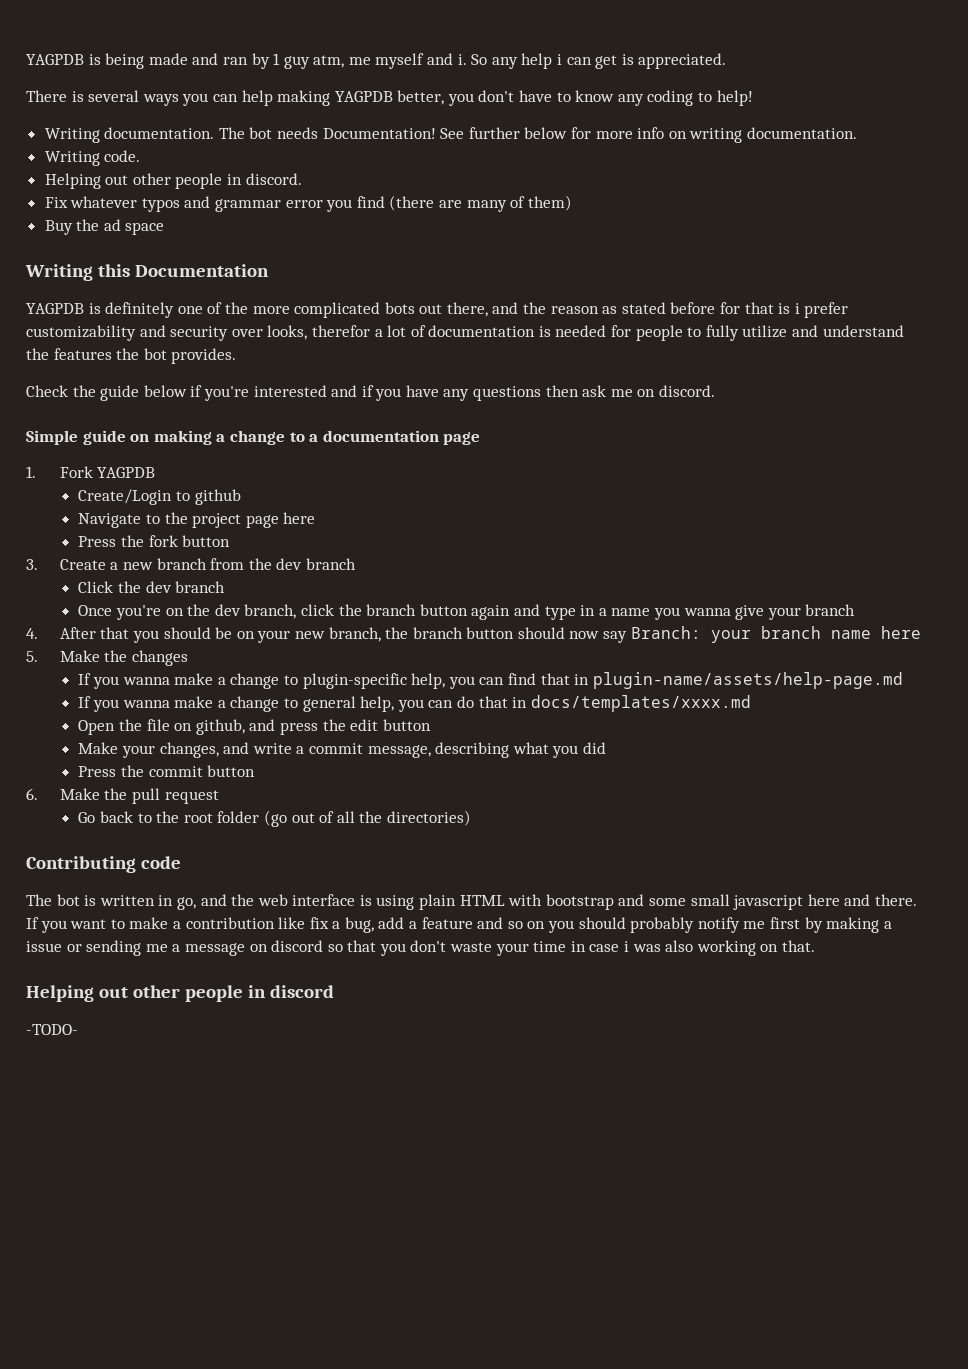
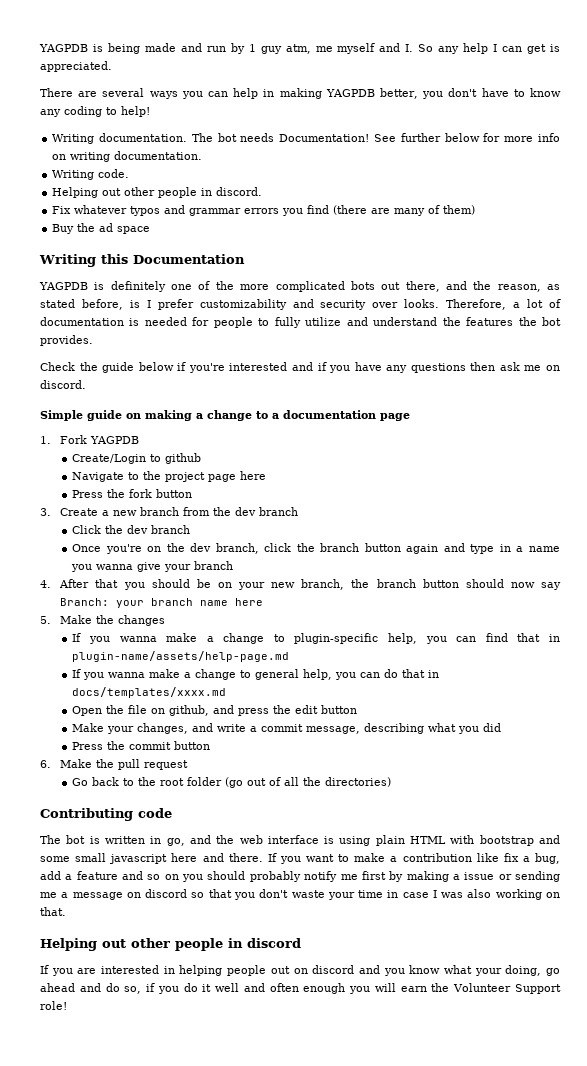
- YAGPDB is being made and ran by 1 guy atm, me myself and i. So any help i can get is appreciated.
+ YAGPDB is being made and run by 1 guy atm, me myself and I. So any help I can get is appreciated.
- There is several ways you can help making YAGPDB better, you don't have to know any coding to help!
+ There are several ways you can help in making YAGPDB better, you don't have to know any coding to help!
- Fix whatever typos and grammar error you find (there are many of them)
+ Fix whatever typos and grammar errors you find (there are many of them)
- YAGPDB is definitely one of the more complicated bots out there, and the reason as stated before for that is i prefer customizability and security over looks, therefor a lot of documentation is needed for people to fully utilize and understand the features the bot provides.
+ YAGPDB is definitely one of the more complicated bots out there, and the reason, as stated before, is I prefer customizability and security over looks. Therefore, a lot of documentation is needed for people to fully utilize and understand the features the bot provides.
- If you want to make a contribution like fix a bug, add a feature and so on you should probably notify me first by making a issue or sending me a message on discord so that you don't waste your time in case i was also working on that.
+ If you want to make a contribution like fix a bug, add a feature and so on you should probably notify me first by making a issue or sending me a message on discord so that you don't waste your time in case I was also working on that.
- -TODO-
+ If you are interested in helping people out on discord and you know what your doing, go ahead and do so, if you do it well and often enough you will earn the Volunteer Support role!

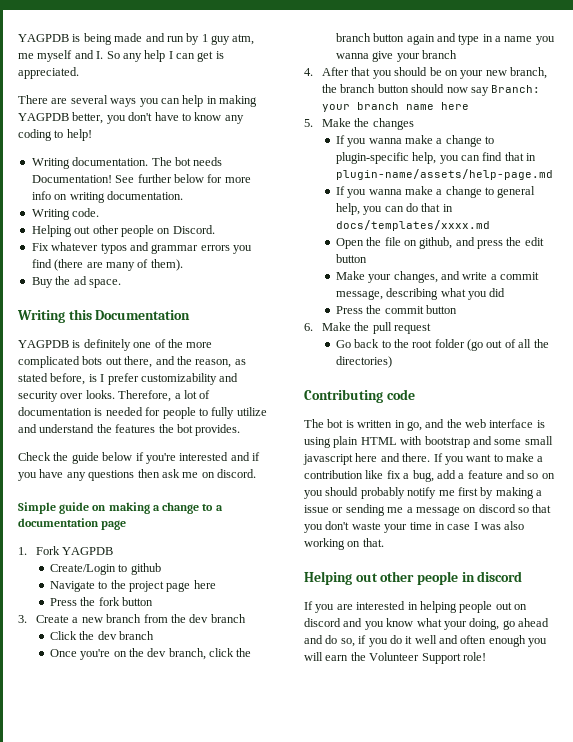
- Helping out other people in discord.
+ Helping out other people on Discord.
- Fix whatever typos and grammar errors you find (there are many of them)
+ Fix whatever typos and grammar errors you find (there are many of them).
- Buy the ad space
+ Buy the ad space.

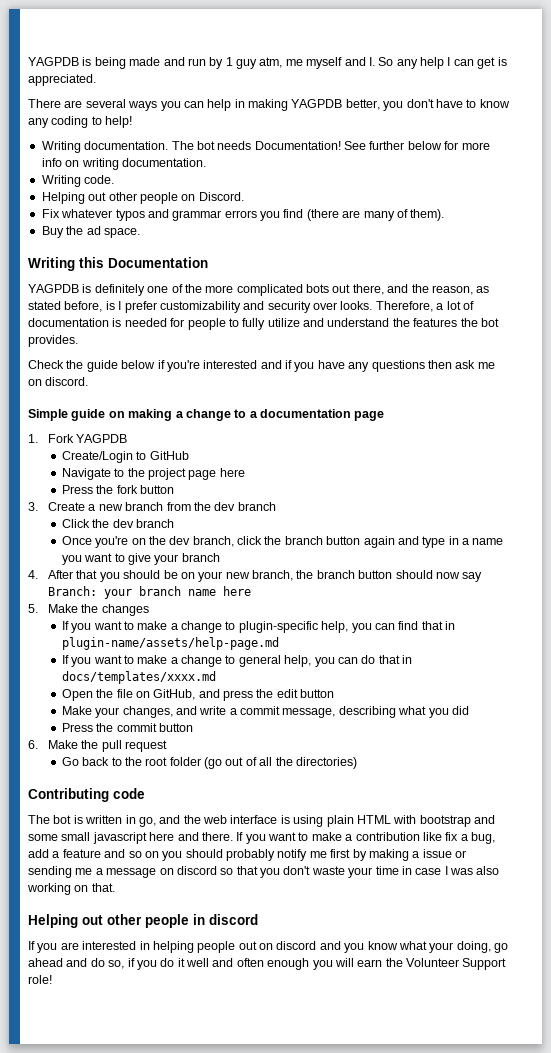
- Create/Login to github
+ Create/Login to GitHub
- Once you're on the dev branch, click the branch button again and type in a name you wanna give your branch
+ Once you're on the dev branch, click the branch button again and type in a name you want to give your branch
- If you wanna make a change to plugin-specific help, you can find that in plugin-name/assets/help-page.md
+ If you want to make a change to plugin-specific help, you can find that in plugin-name/assets/help-page.md
- If you wanna make a change to general help, you can do that in docs/templates/xxxx.md
+ If you want to make a change to general help, you can do that in docs/templates/xxxx.md
- Open the file on github, and press the edit button
+ Open the file on GitHub, and press the edit button

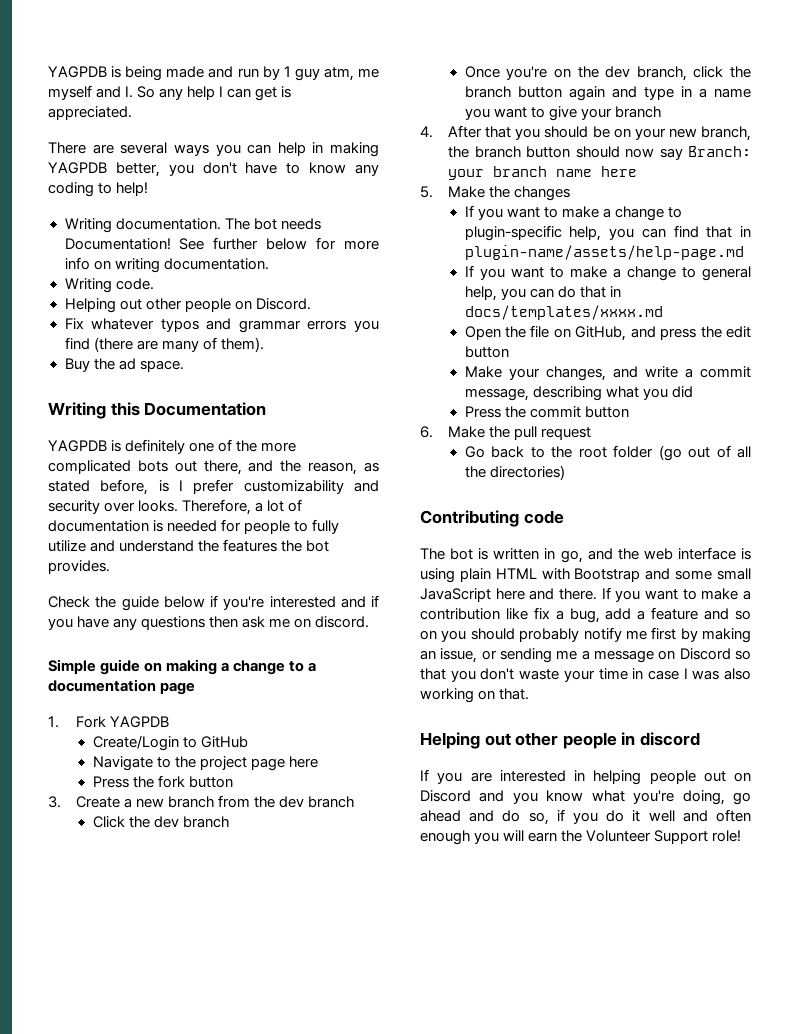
- The bot is written in go, and the web interface is using plain HTML with bootstrap and some small javascript here and there.
+ The bot is written in go, and the web interface is using plain HTML with Bootstrap and some small JavaScript here and there.
- If you want to make a contribution like fix a bug, add a feature and so on you should probably notify me first by making a issue or sending me a message on discord so that you don't waste your time in case I was also working on that.
+ If you want to make a contribution like fix a bug, add a feature and so on you should probably notify me first by making an issue, or sending me a message on Discord so that you don't waste your time in case I was also working on that.
- If you are interested in helping people out on discord and you know what your doing, go ahead and do so, if you do it well and often enough you will earn the Volunteer Support role!
+ If you are interested in helping people out on Discord and you know what you're doing, go ahead and do so, if you do it well and often enough you will earn the Volunteer Support role!

